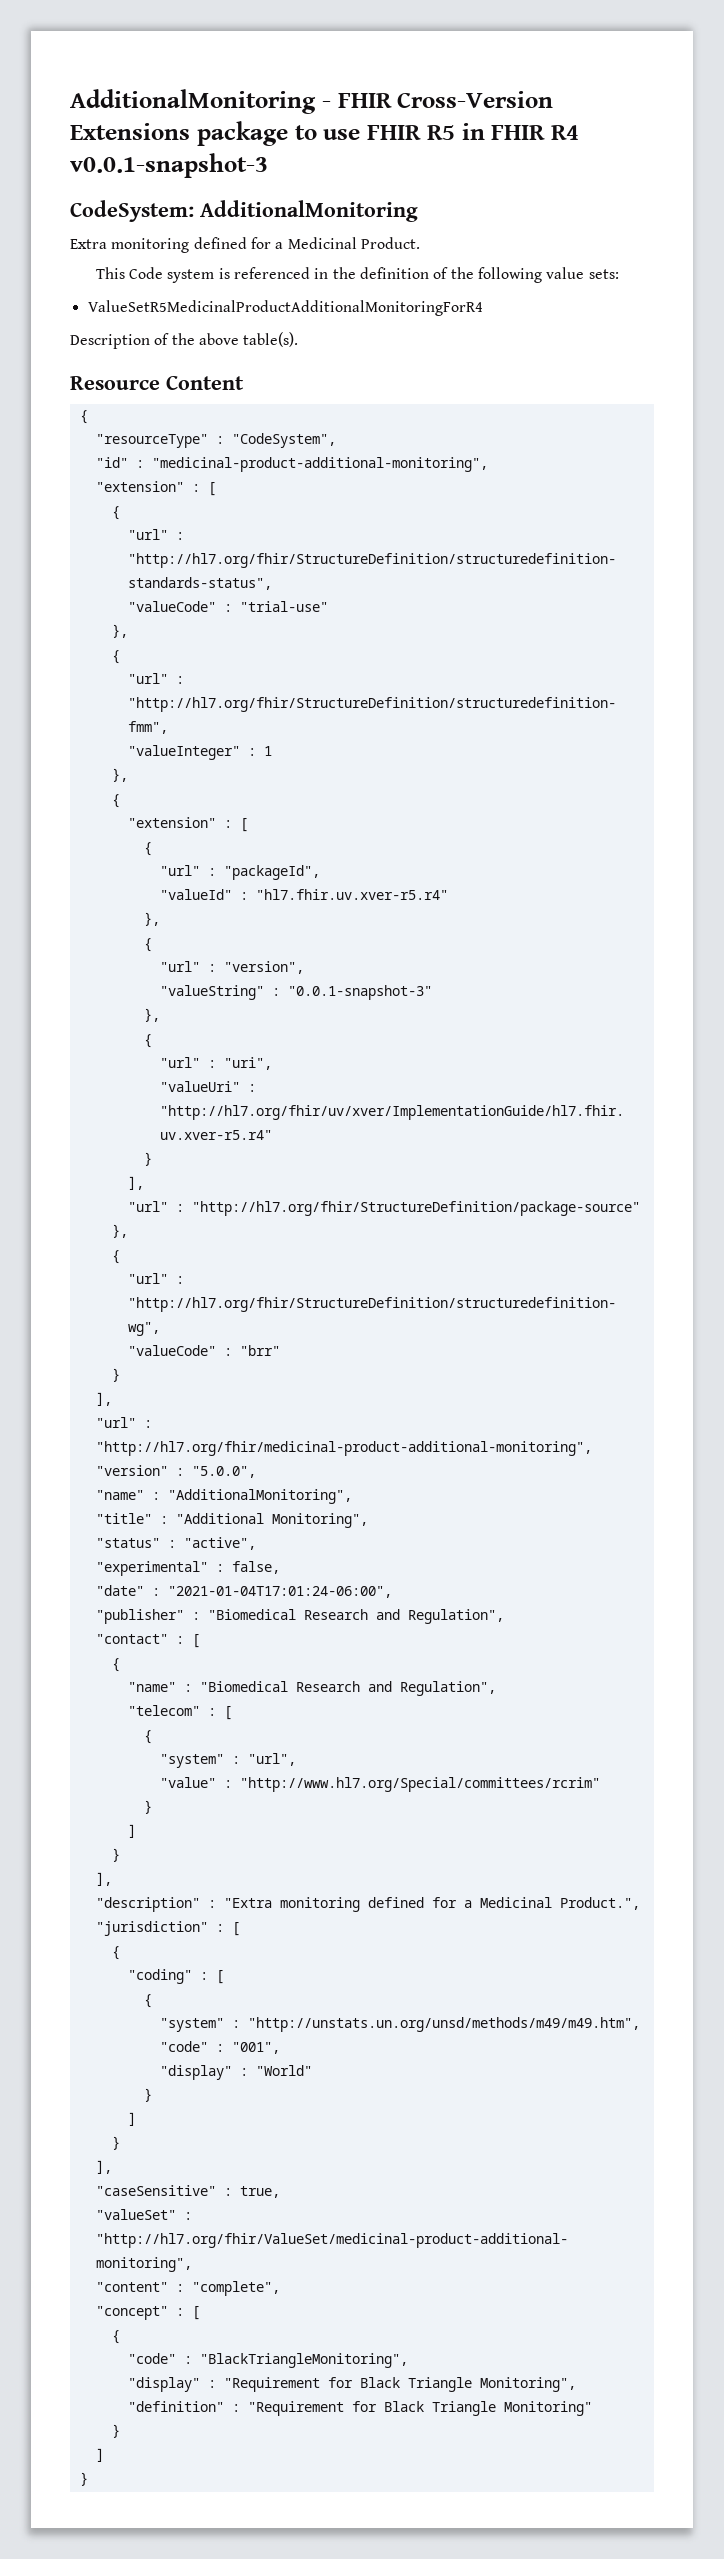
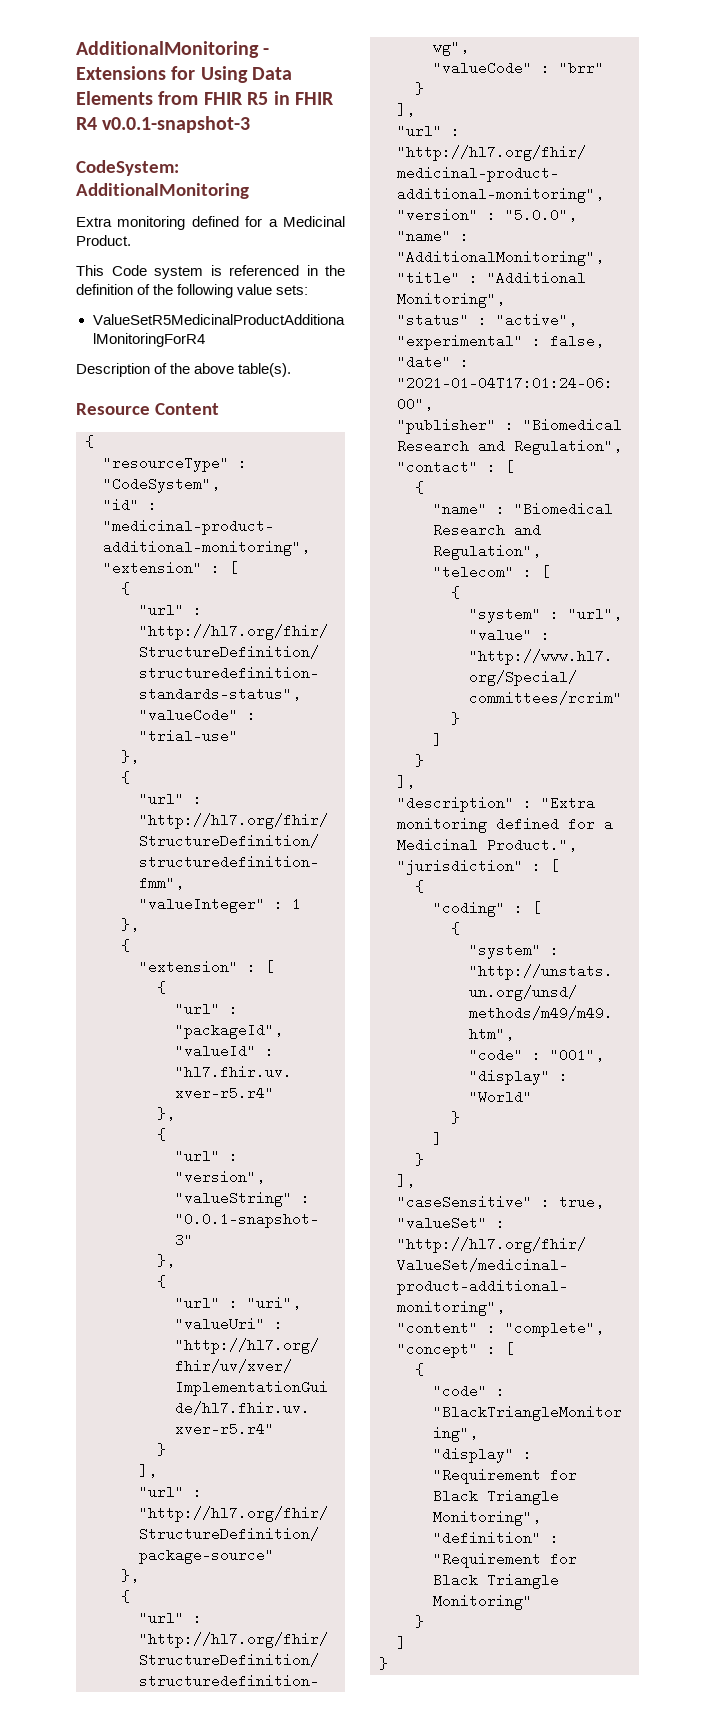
- AdditionalMonitoring - FHIR Cross-Version Extensions package to use FHIR R5 in FHIR R4 v0.0.1-snapshot-3
+ AdditionalMonitoring - Extensions for Using Data Elements from FHIR R5 in FHIR R4 v0.0.1-snapshot-3

